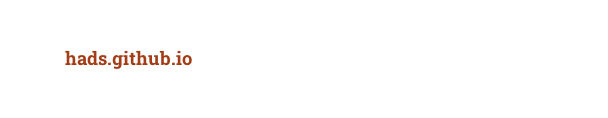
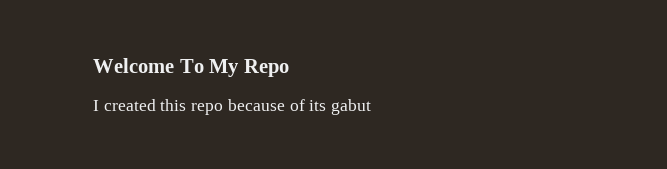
- hads.github.io
+ Welcome To My Repo
+ I created this repo because of its gabut

